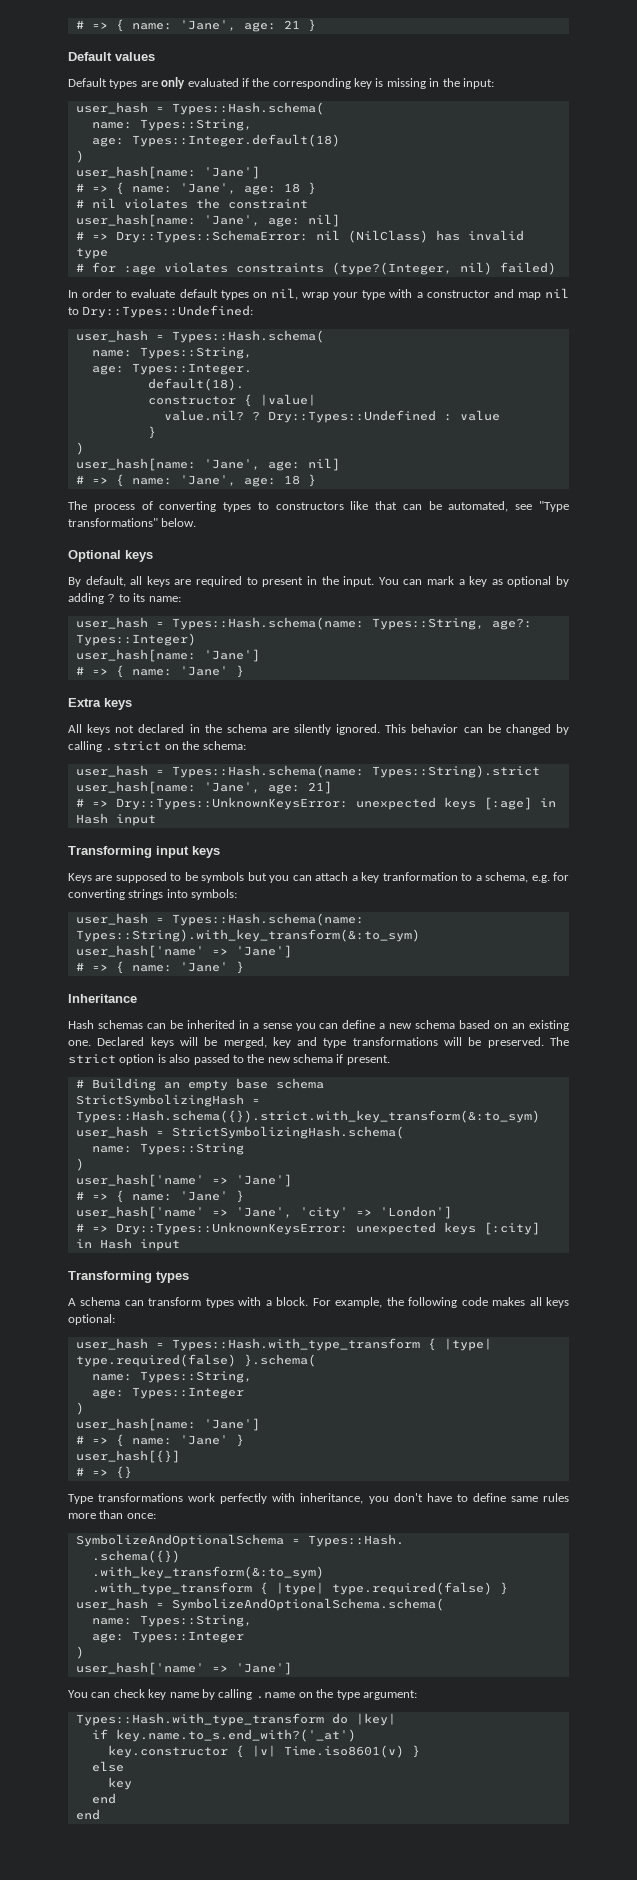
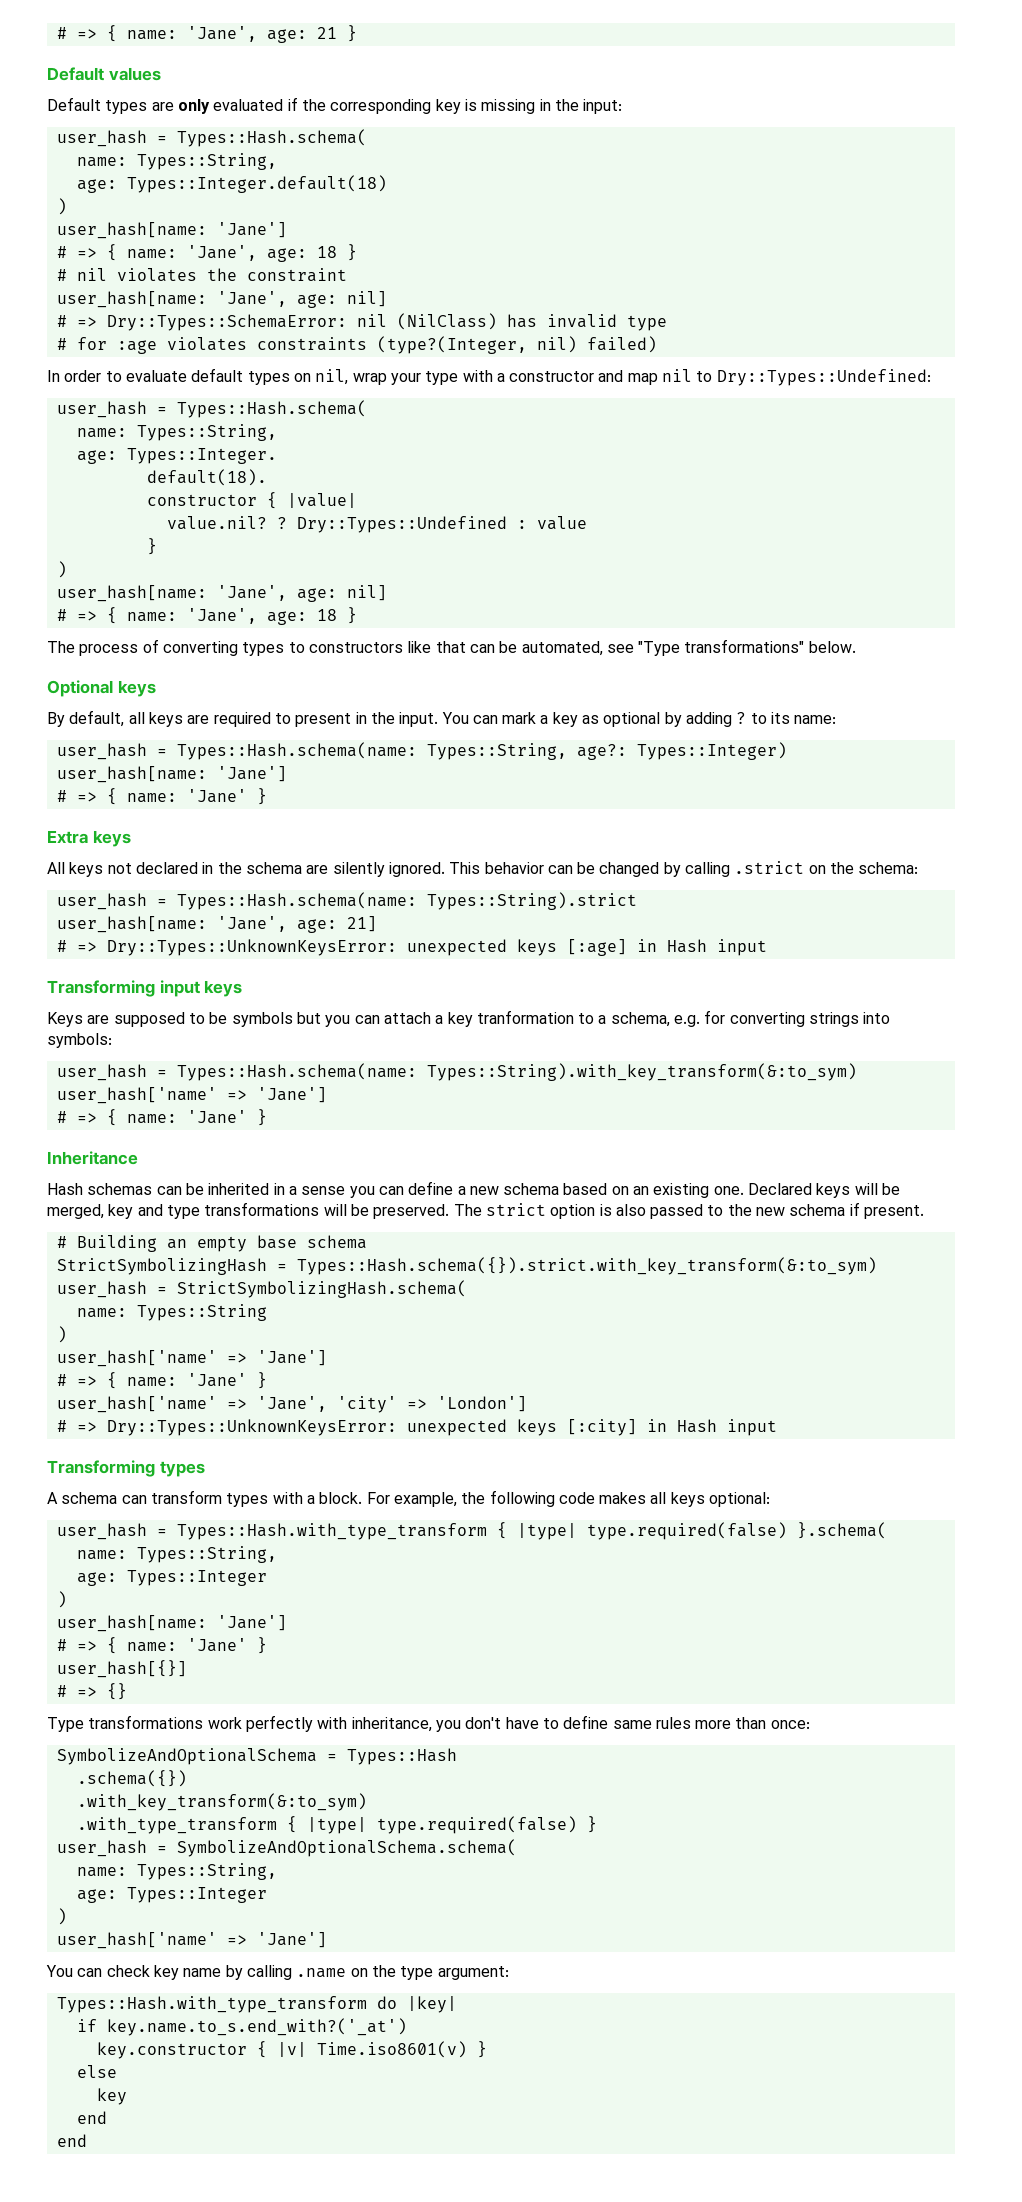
- SymbolizeAndOptionalSchema = Types::Hash.
+ SymbolizeAndOptionalSchema = Types::Hash

